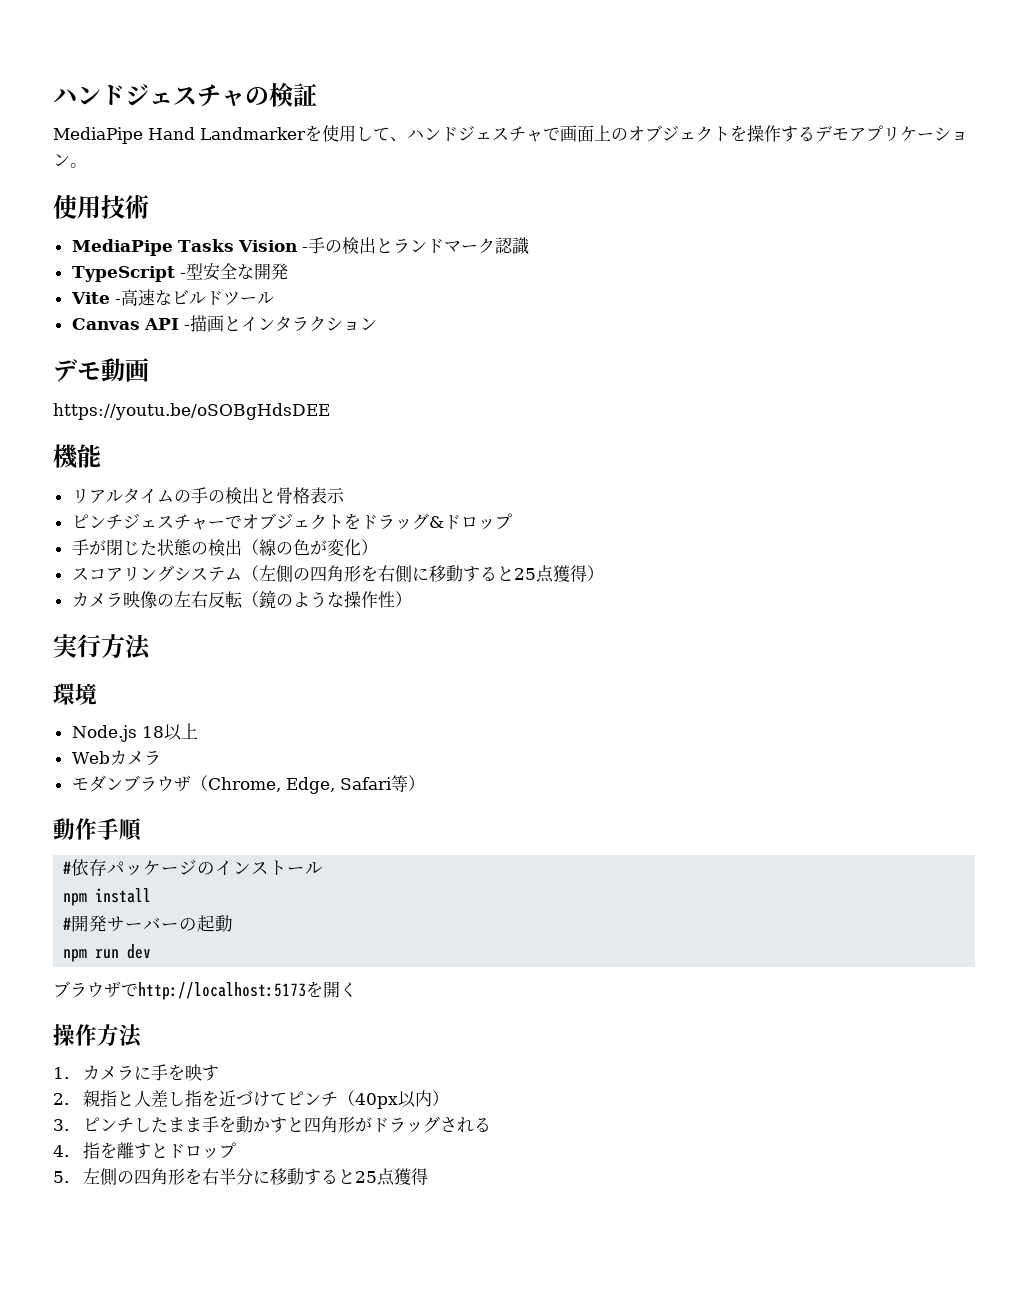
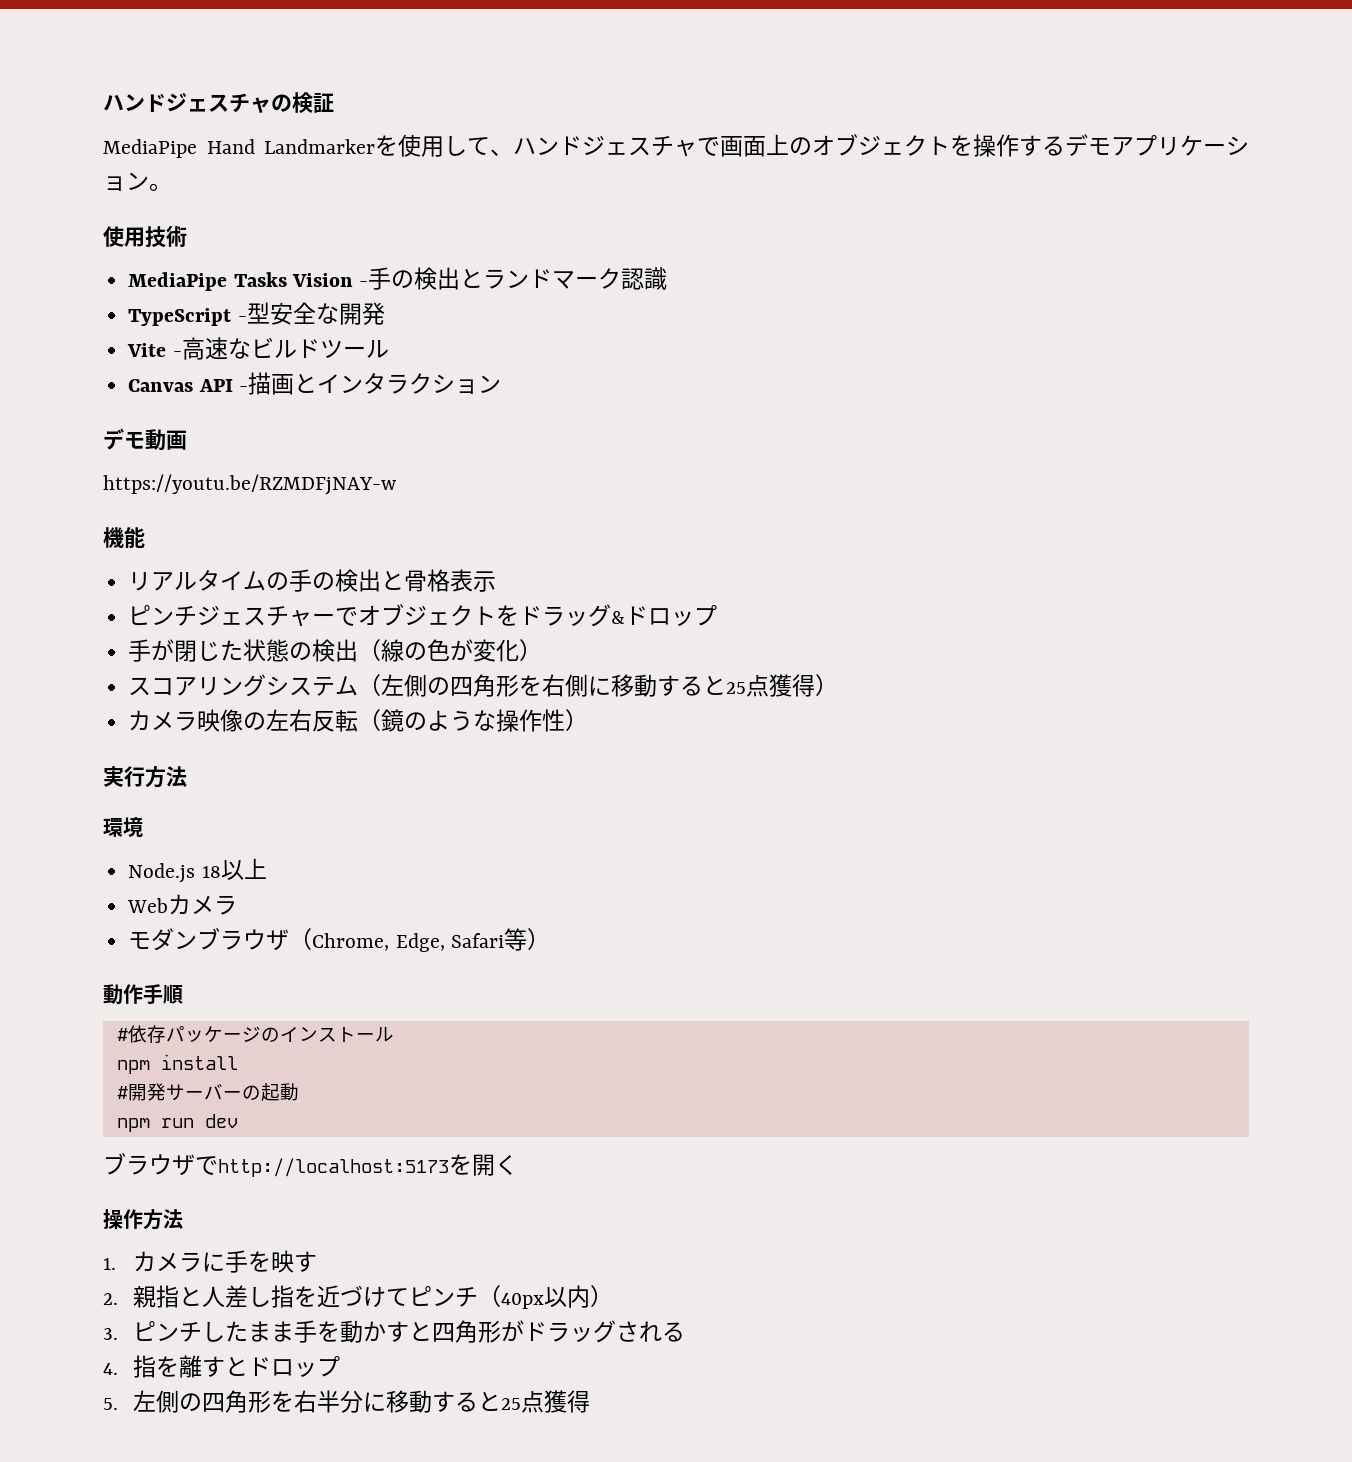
- https://youtu.be/oSOBgHdsDEE
+ https://youtu.be/RZMDFjNAY-w

